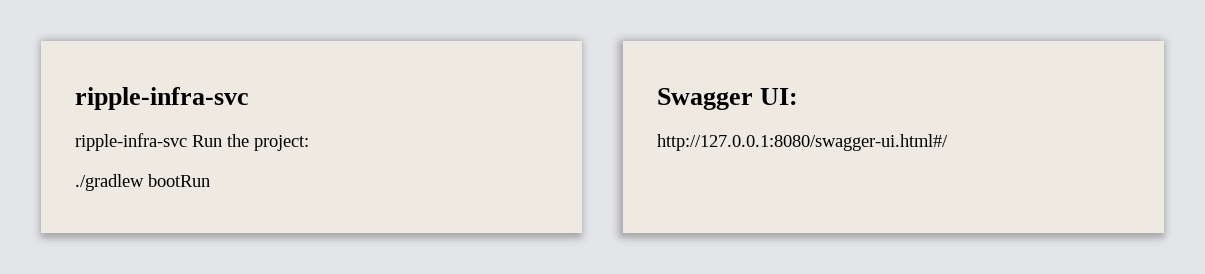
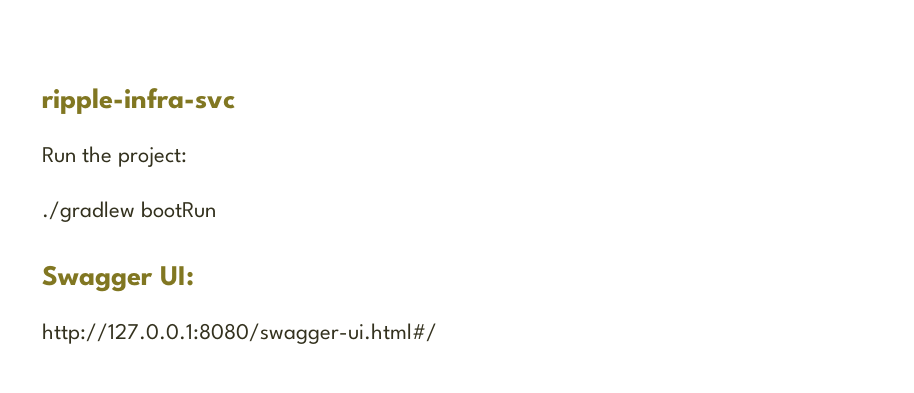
- ripple-infra-svc Run the project:
+ Run the project:

